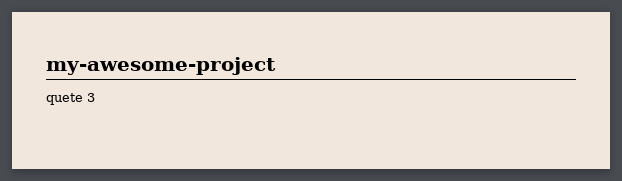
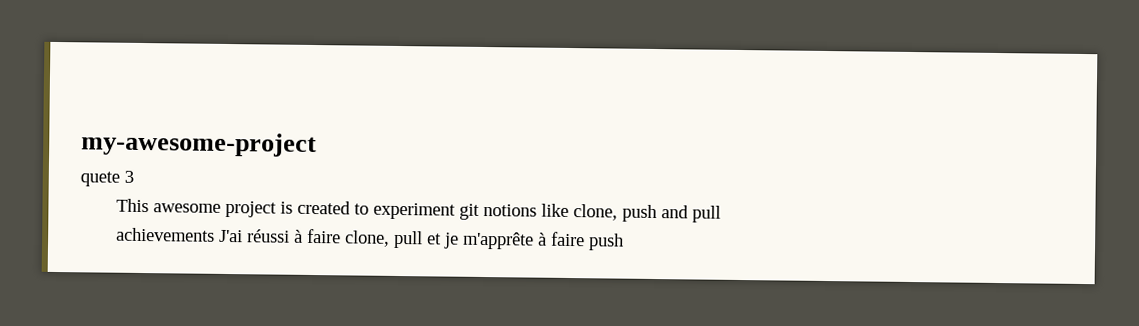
+ This awesome project is created to experiment git notions like clone, push and pull
+ achievements J'ai réussi à faire clone, pull et je m'apprête à faire push

